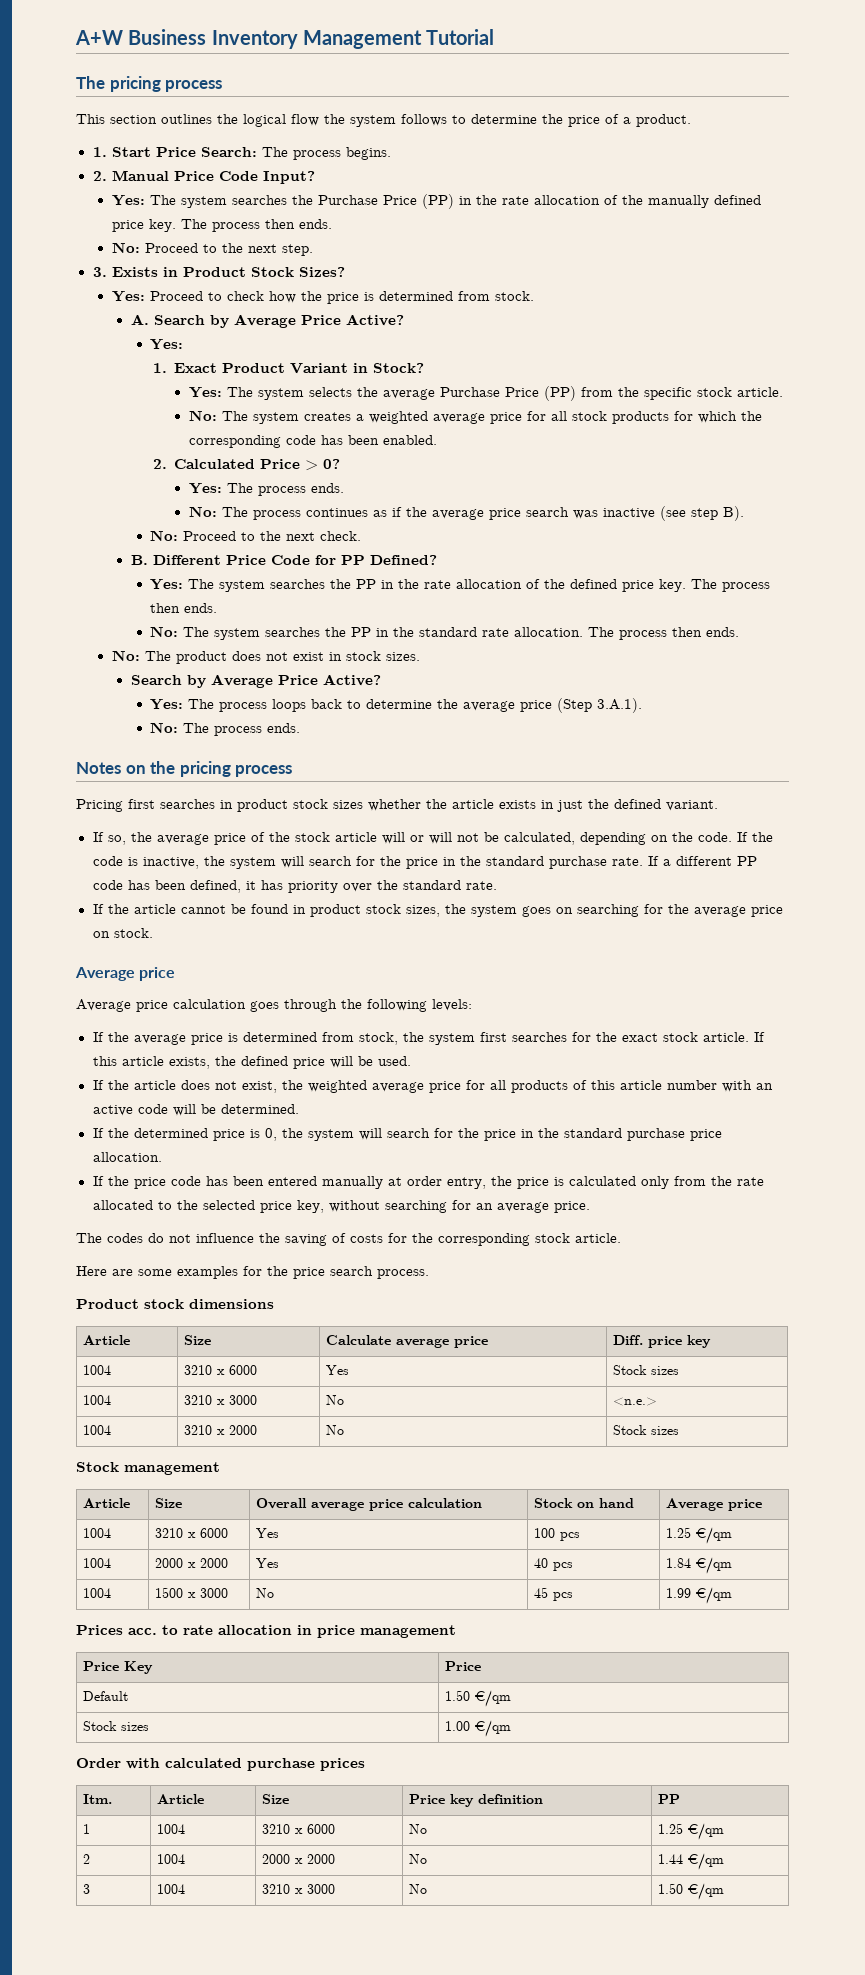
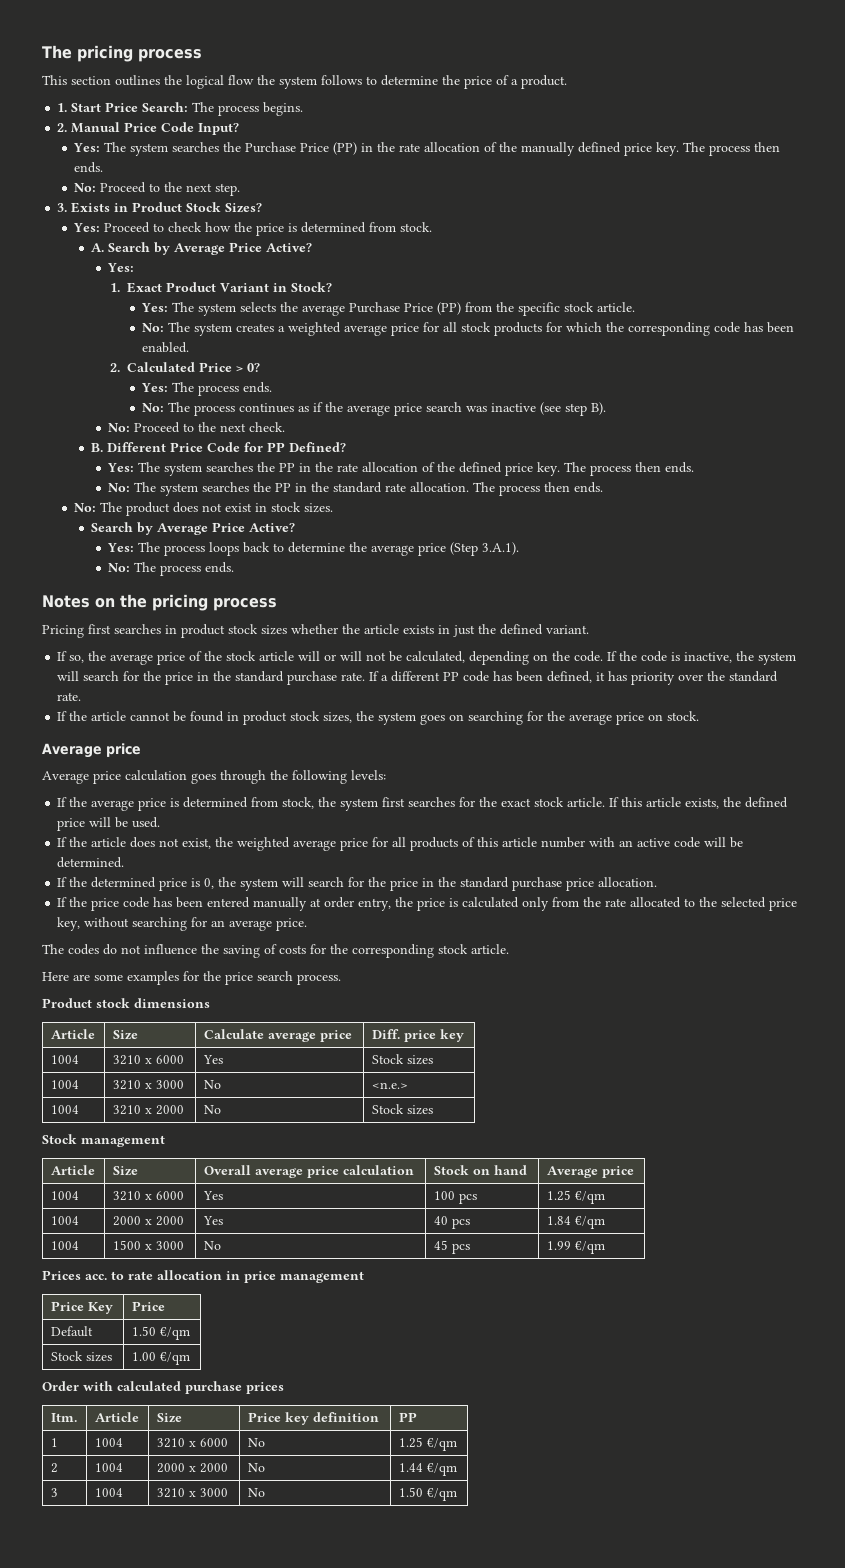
- A+W Business Inventory Management Tutorial

